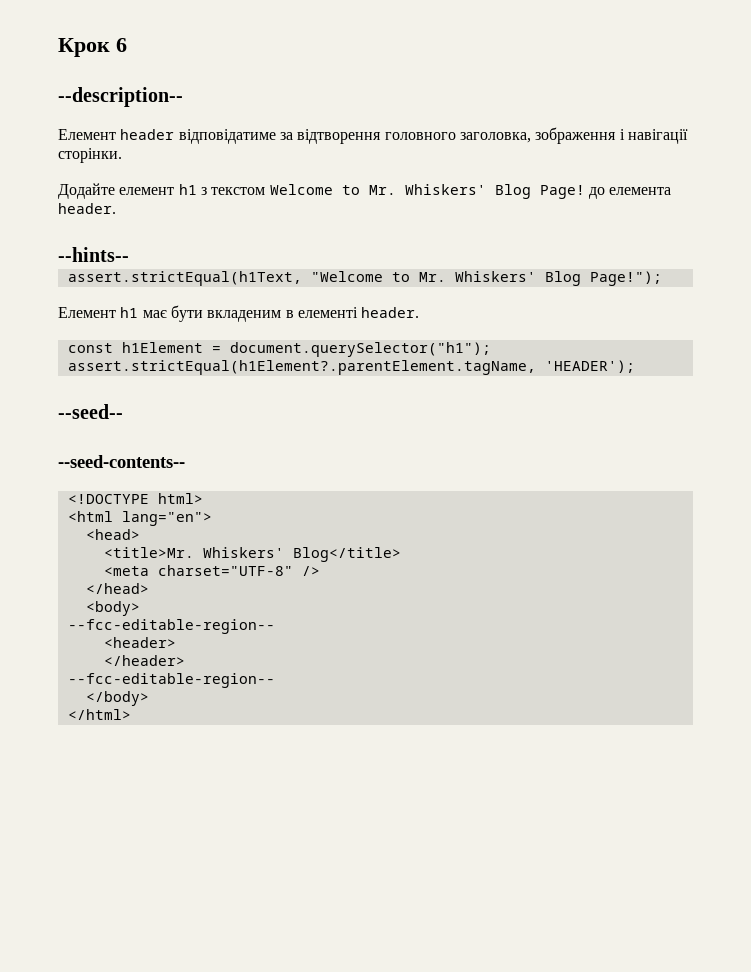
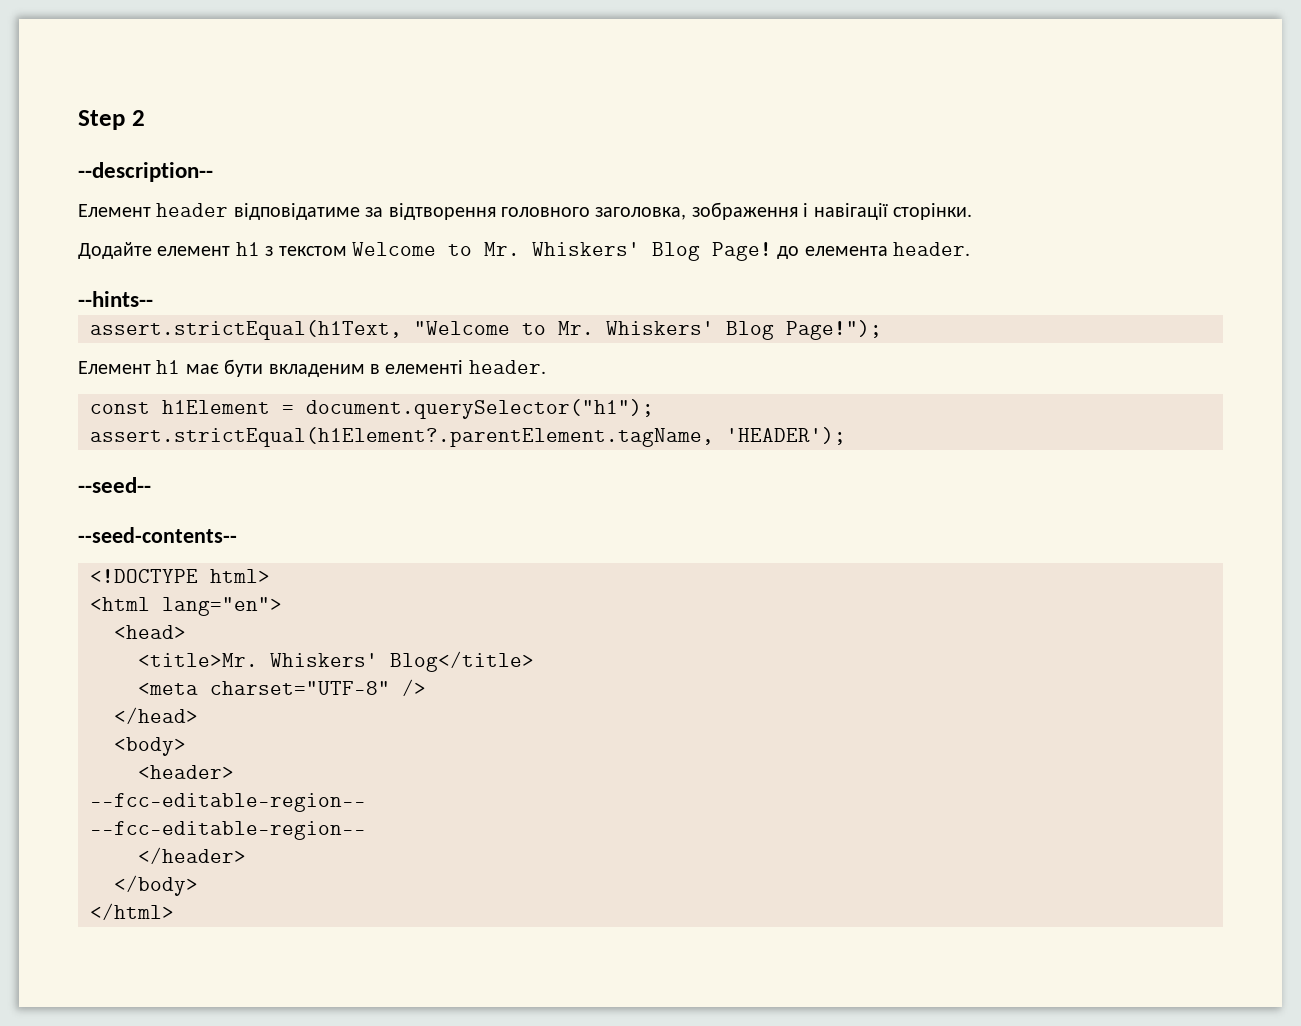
- Крок 6
+ Step 2
  <body>
+ <header>
  --fcc-editable-region--
- <header>
+ --fcc-editable-region--
  </header>
- --fcc-editable-region--

